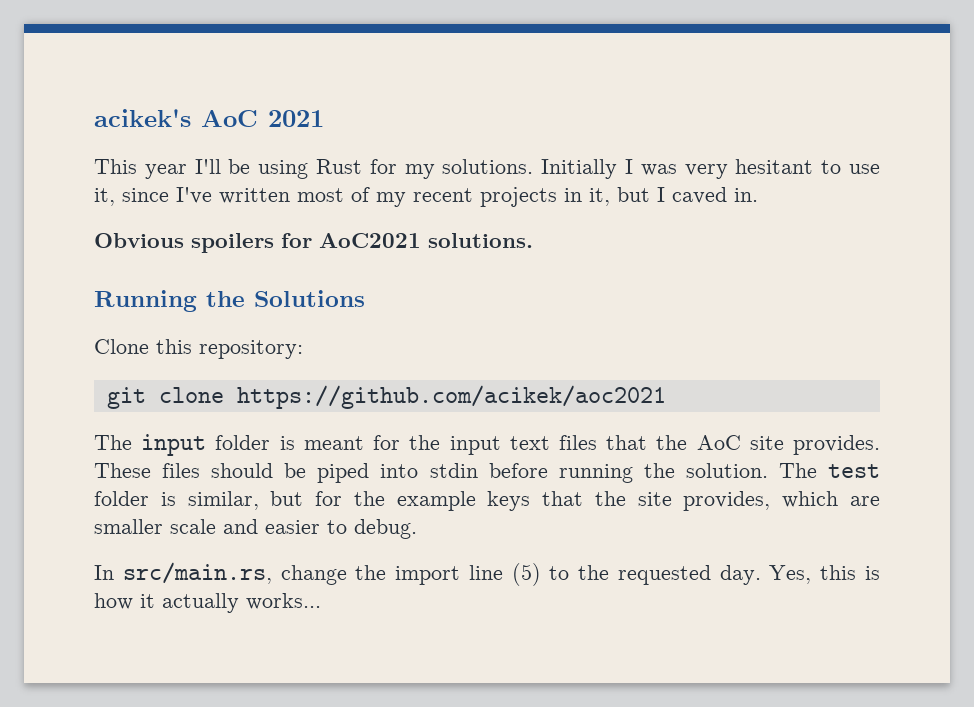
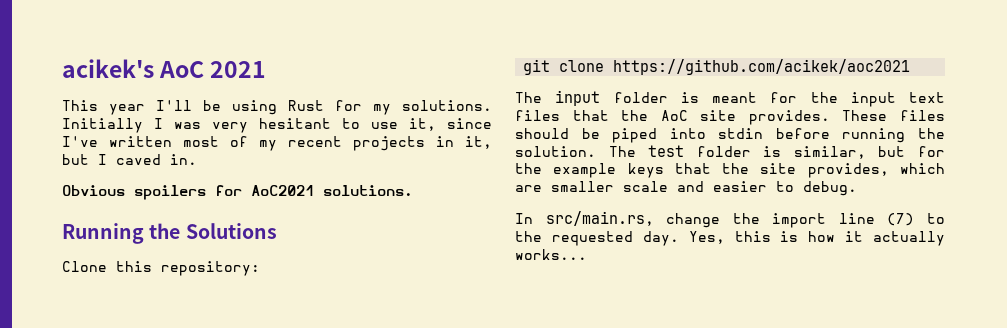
- In src/main.rs, change the import line (5) to the requested day.
+ In src/main.rs, change the import line (7) to the requested day.

